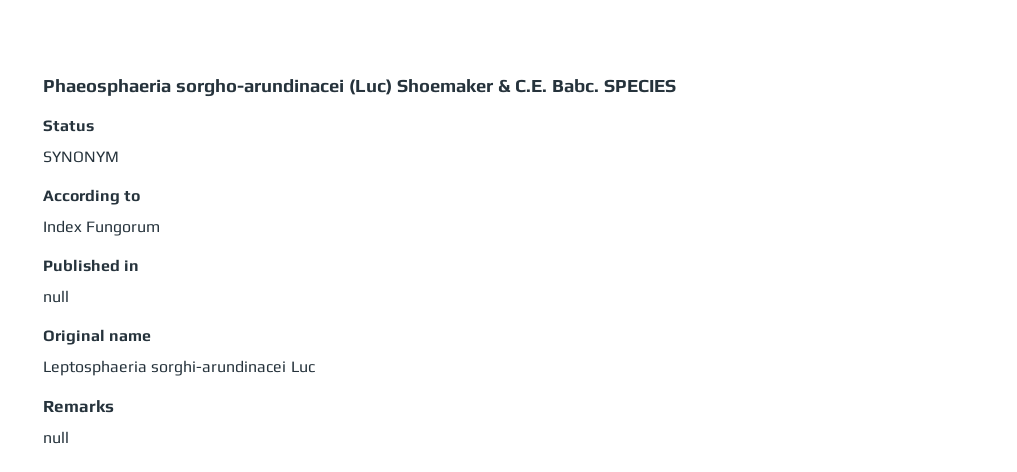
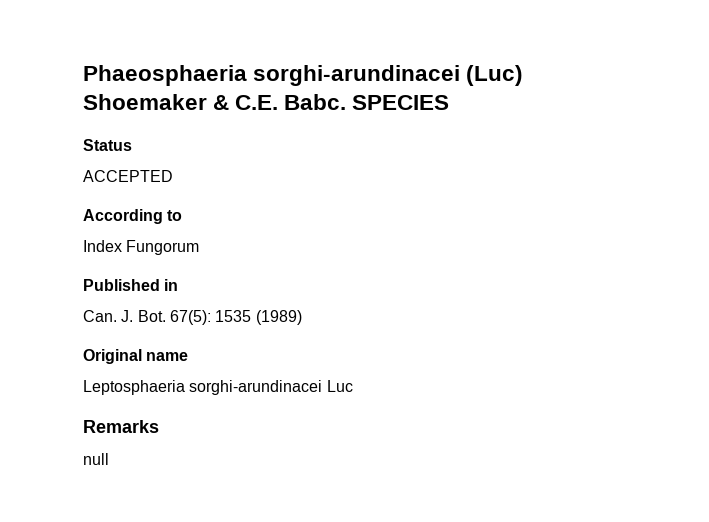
- Phaeosphaeria sorgho-arundinacei (Luc) Shoemaker & C.E. Babc.
+ Phaeosphaeria sorghi-arundinacei (Luc) Shoemaker & C.E. Babc.
- SYNONYM
+ ACCEPTED
  Published in
- null
+ Can. J. Bot. 67(5): 1535 (1989)

